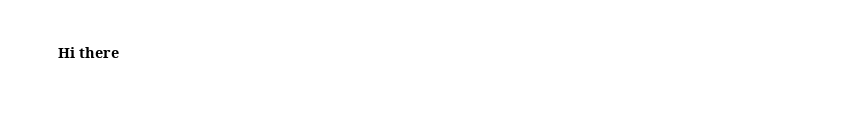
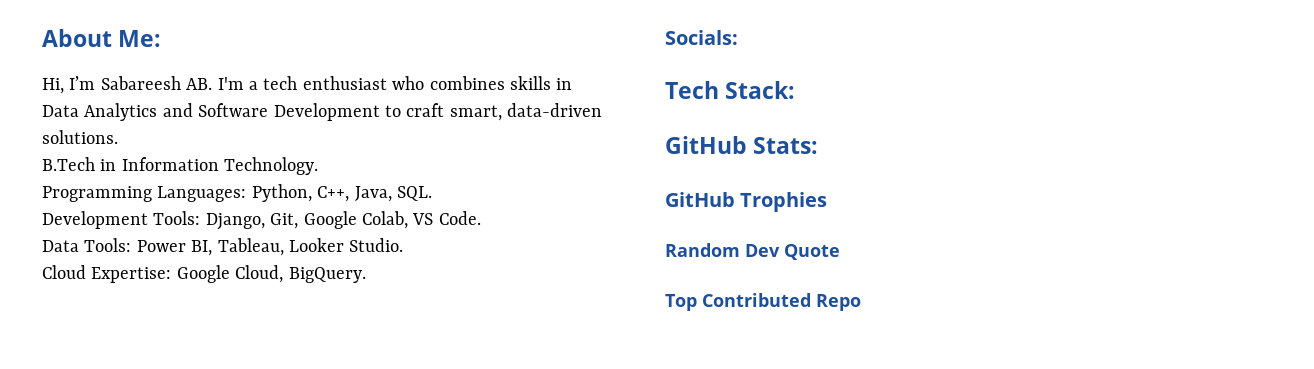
- Hi there
+ About Me:
+ Hi, I’m Sabareesh AB. I'm a tech enthusiast who combines skills in Data Analytics and Software Development to craft smart, data-driven solutions.
+ B.Tech in Information Technology.
+ Programming Languages: Python, C++, Java, SQL.
+ Development Tools: Django, Git, Google Colab, VS Code.
+ Data Tools: Power BI, Tableau, Looker Studio.
+ Cloud Expertise: Google Cloud, BigQuery.
+ Socials:
+ Tech Stack:
+ GitHub Stats:
+ GitHub Trophies
+ Random Dev Quote
+ Top Contributed Repo

